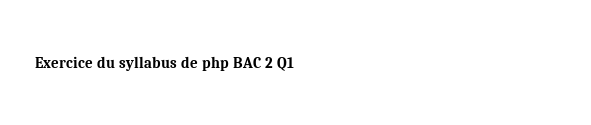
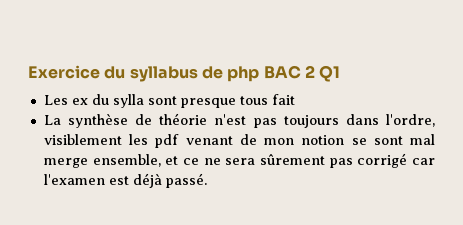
+ Les ex du sylla sont presque tous fait
+ La synthèse de théorie n'est pas toujours dans l'ordre, visiblement les pdf venant de mon notion se sont mal merge ensemble, et ce ne sera sûrement pas corrigé car l'examen est déjà passé.

